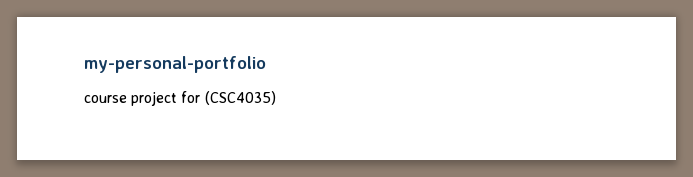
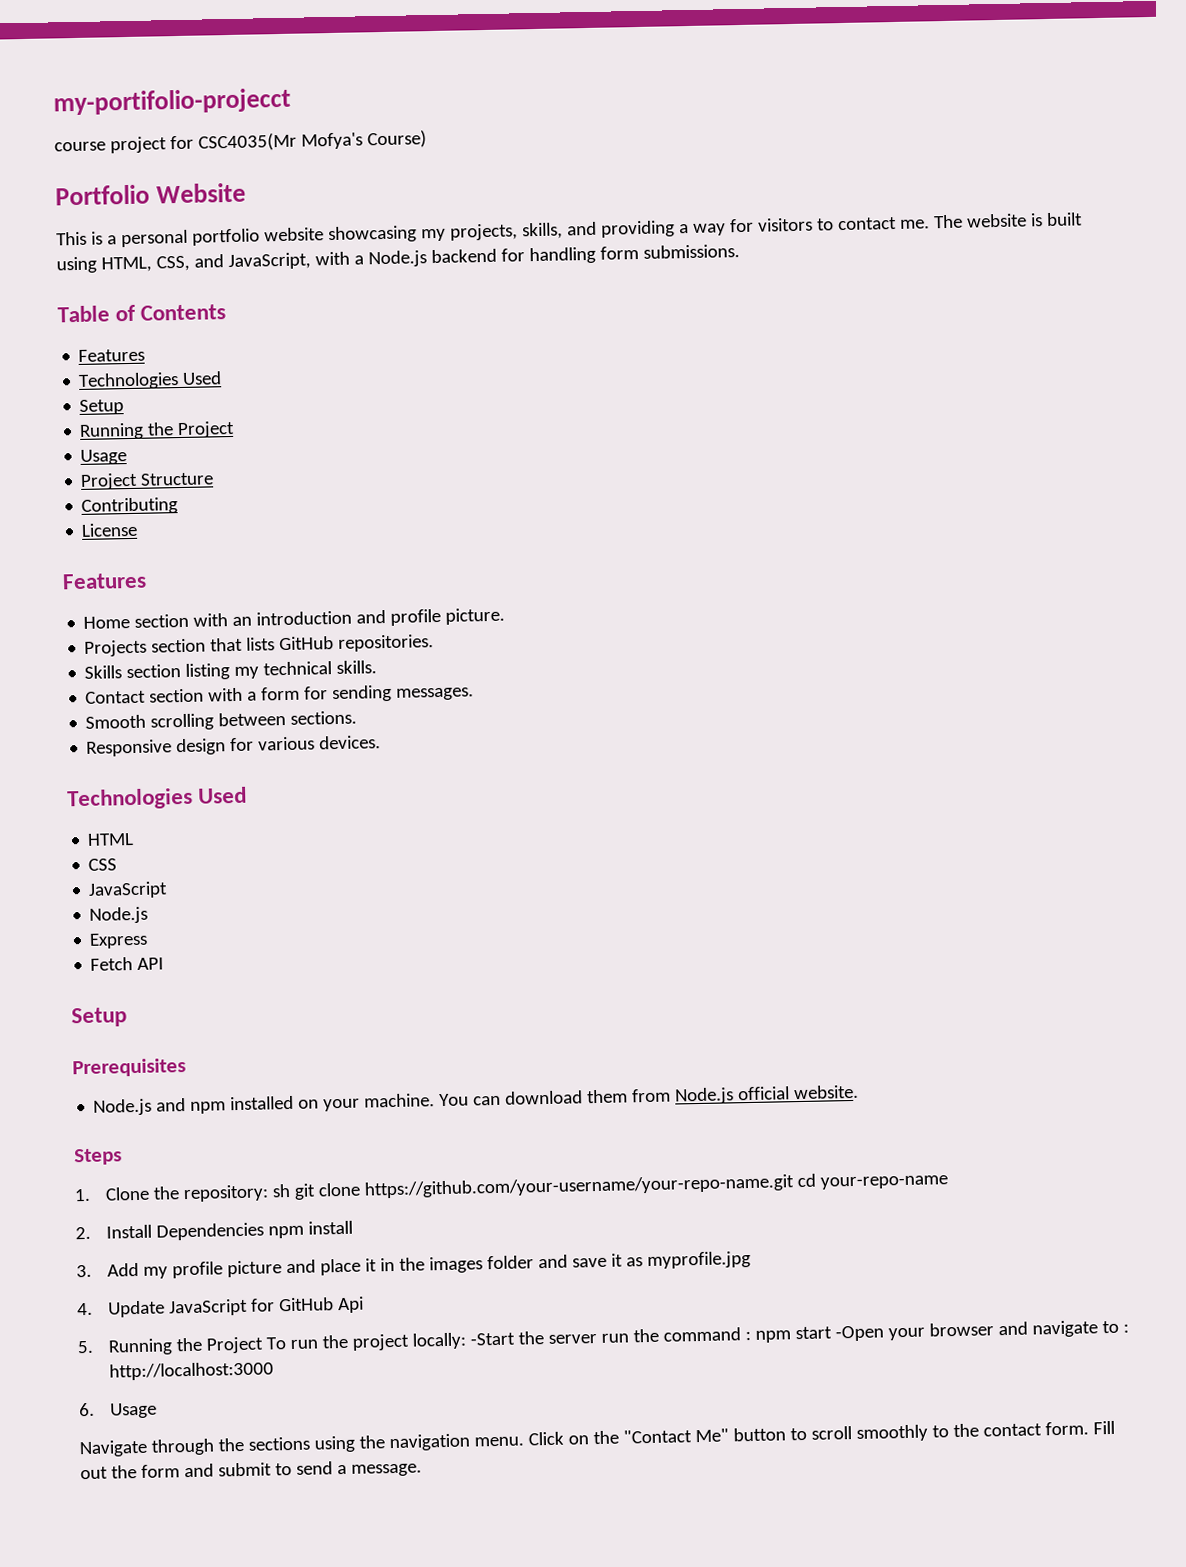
- my-personal-portfolio
+ my-portifolio-projecct
- course project for (CSC4035)
+ course project for CSC4035(Mr Mofya's Course)
+ Portfolio Website
+ This is a personal portfolio website showcasing my projects, skills, and providing a way for visitors to contact me. The website is built using HTML, CSS, and JavaScript, with a Node.js backend for handling form submissions.
+ Table of Contents
+ Features
+ Technologies Used
+ Setup
+ Running the Project
+ Usage
+ Project Structure
+ Contributing
+ License
+ Features
+ Home section with an introduction and profile picture.
+ Projects section that lists GitHub repositories.
+ Skills section listing my technical skills.
+ Contact section with a form for sending messages.
+ Smooth scrolling between sections.
+ Responsive design for various devices.
+ Technologies Used
+ HTML
+ CSS
+ JavaScript
+ Node.js
+ Express
+ Fetch API
+ Setup
+ Prerequisites
+ Node.js and npm installed on your machine. You can download them from Node.js official website.
+ Steps
+ 1. Clone the repository: sh git clone https://github.com/your-username/your-repo-name.git cd your-repo-name
+ 2. Install Dependencies npm install
+ 3. Add my profile picture and place it in the images folder and save it as myprofile.jpg
+ 4. Update JavaScript for GitHub Api
+ 5. Running the Project To run the project locally: -Start the server run the command : npm start -Open your browser and navigate to : http://localhost:3000
+ 6. Usage
+ Navigate through the sections using the navigation menu. Click on the "Contact Me" button to scroll smoothly to the contact form. Fill out the form and submit to send a message.

